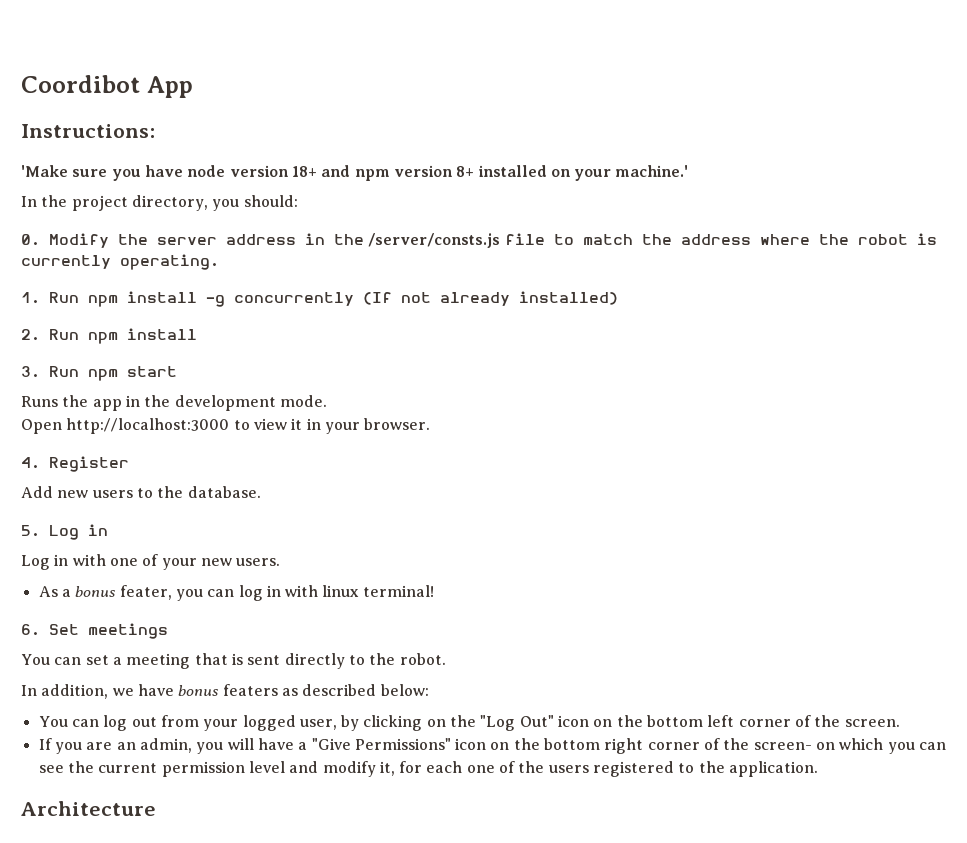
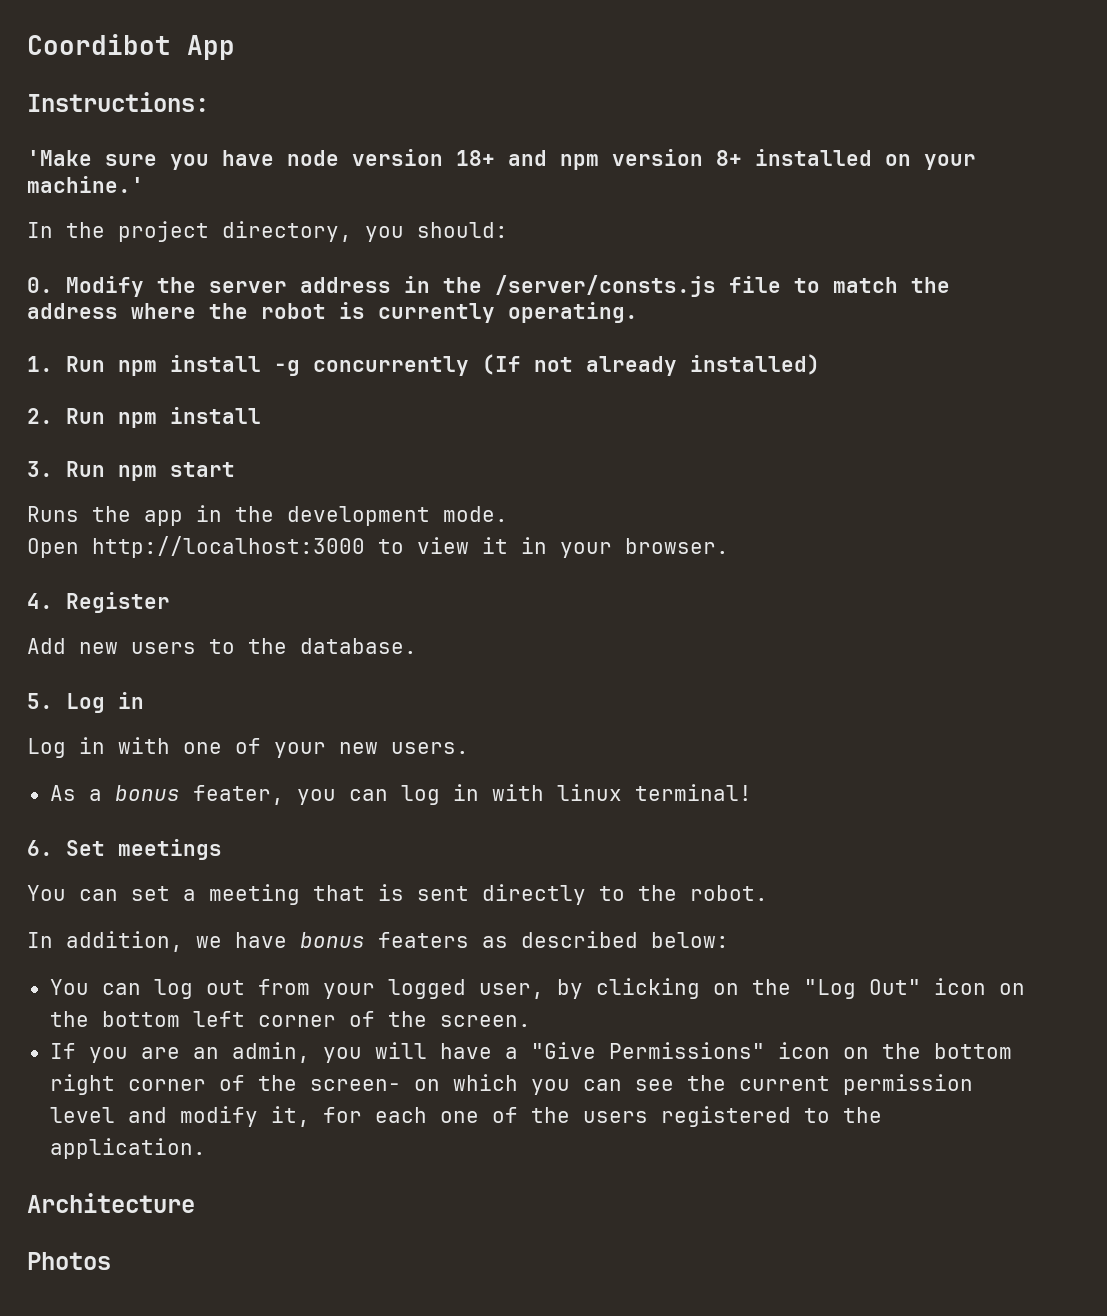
+ Photos

